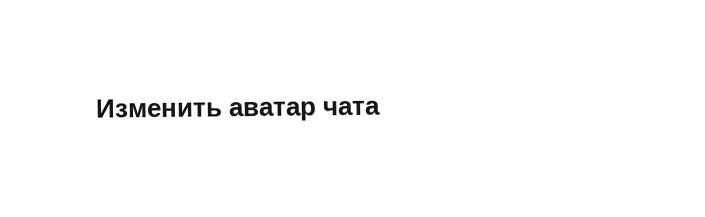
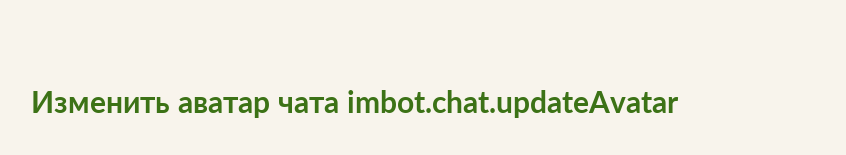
- Изменить аватар чата
+ Изменить аватар чата imbot.chat.updateAvatar

